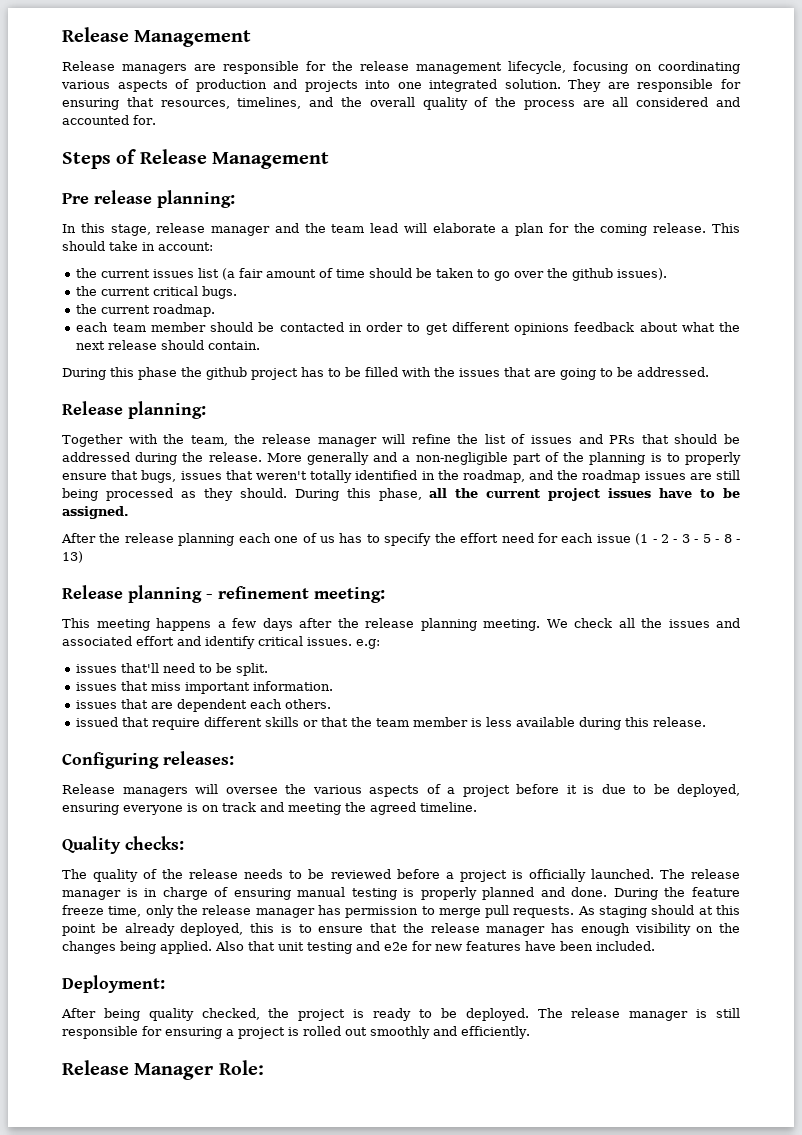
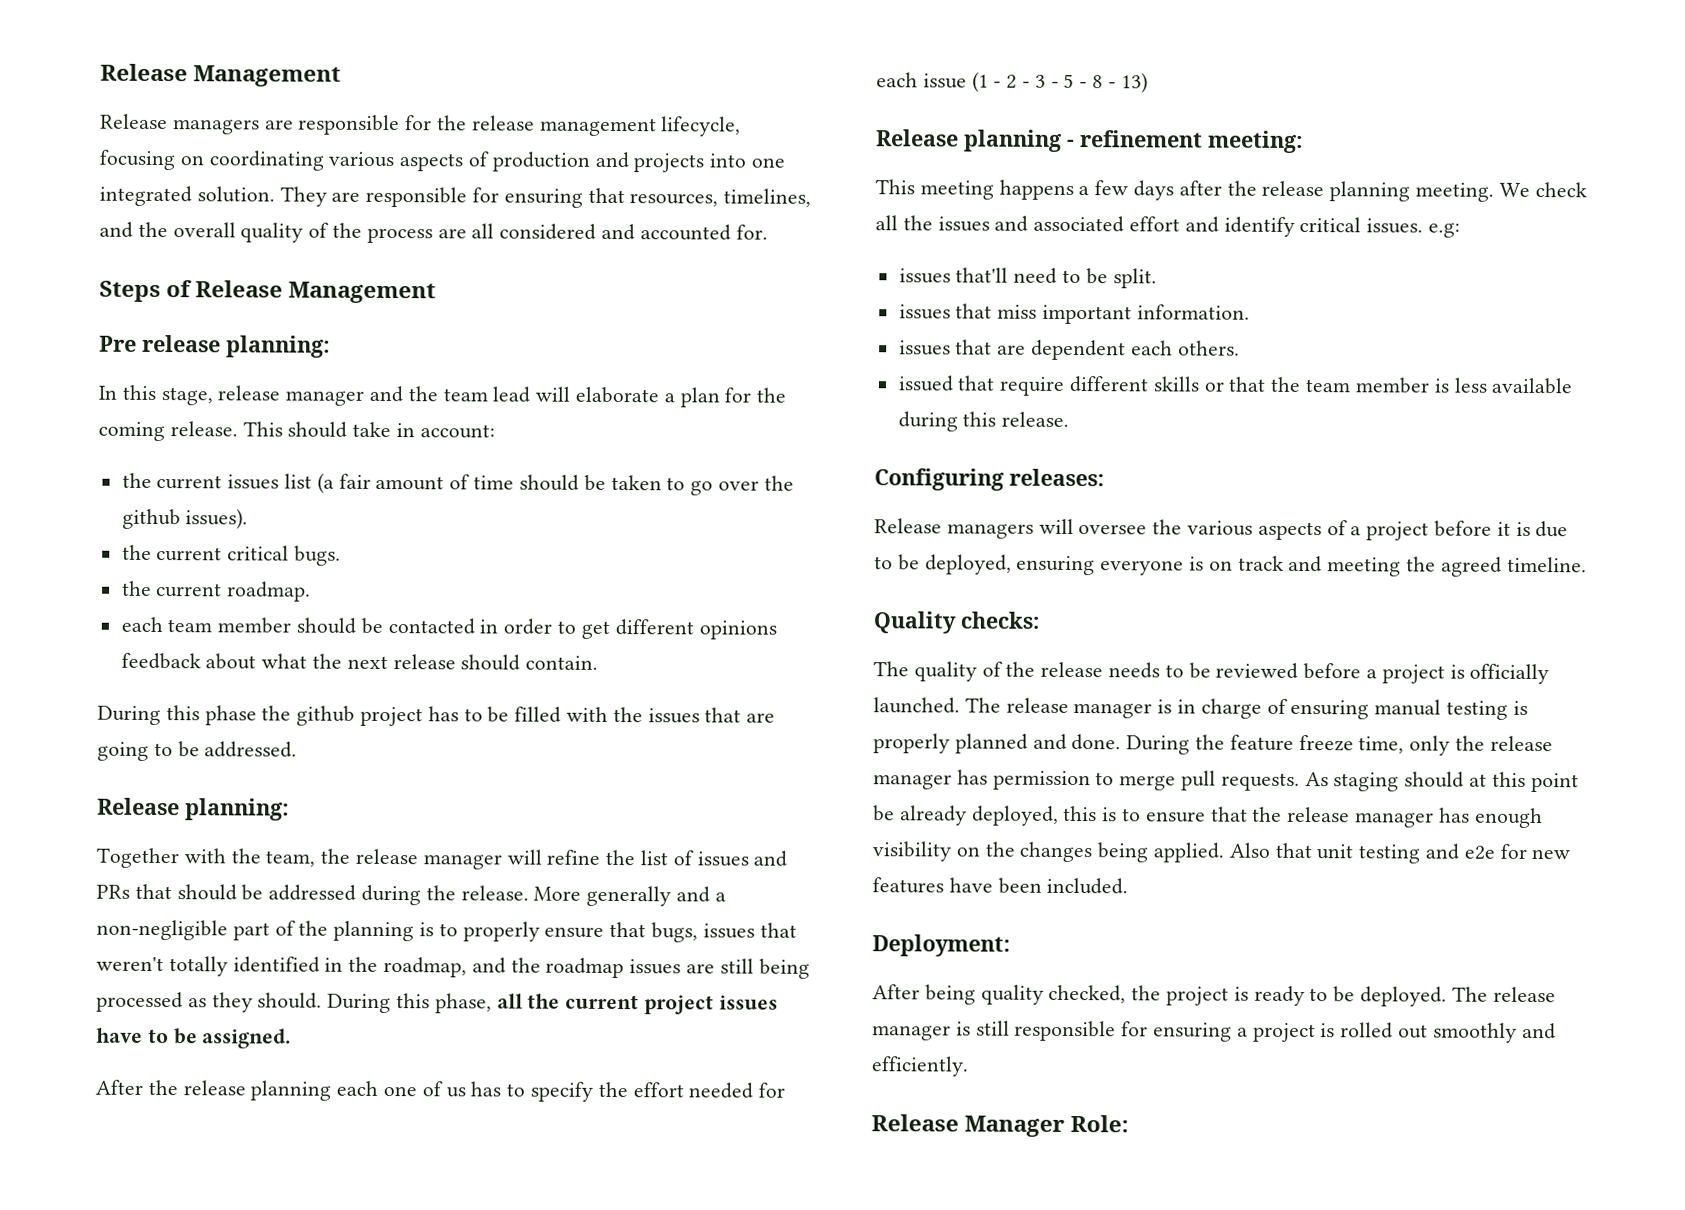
- After the release planning each one of us has to specify the effort need for each issue (1 - 2 - 3 - 5 - 8 - 13)
+ After the release planning each one of us has to specify the effort needed for each issue (1 - 2 - 3 - 5 - 8 - 13)

